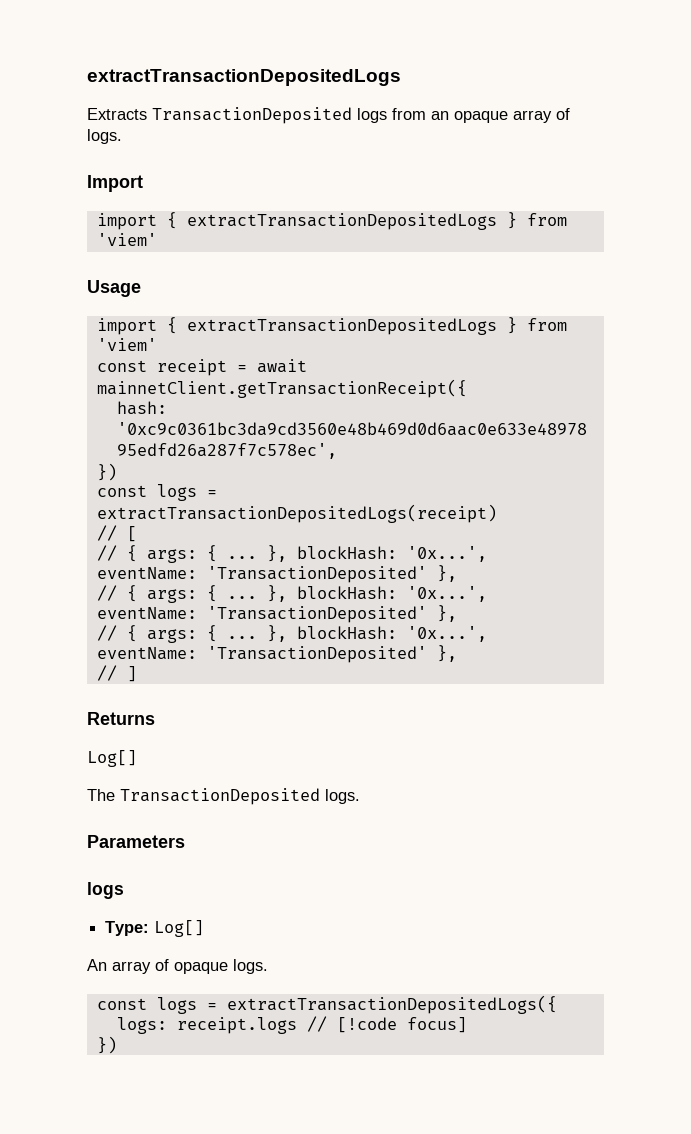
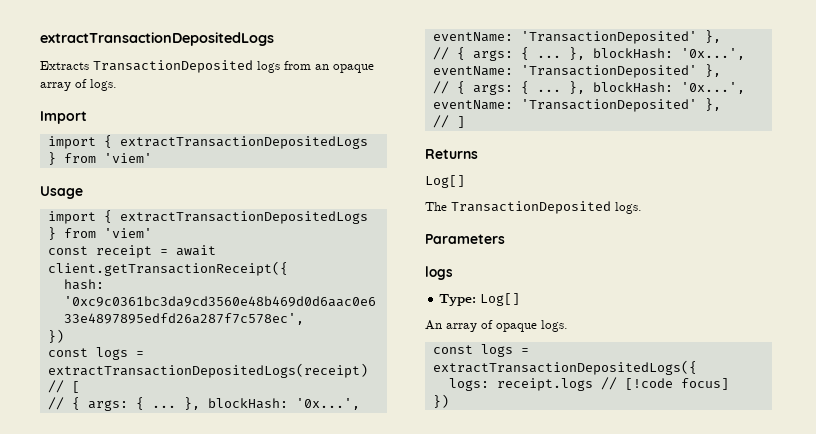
- const receipt = await mainnetClient.getTransactionReceipt({
+ const receipt = await client.getTransactionReceipt({

